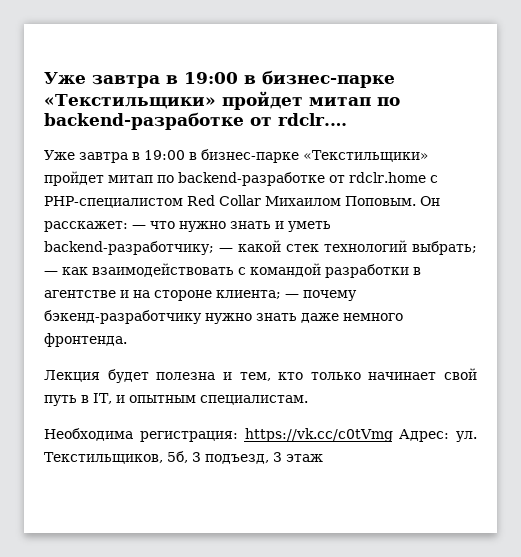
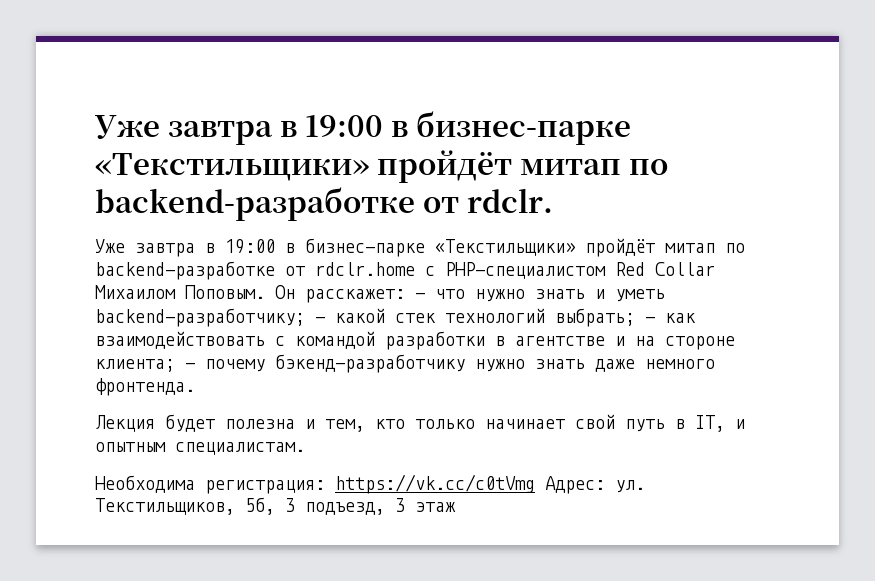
- Уже завтра в 19:00 в бизнес-парке «Текстильщики» пройдет митап по backend-разработке от rdclr.…
- Уже завтра в 19:00 в бизнес-парке «Текстильщики» пройдет митап по backend-разработке от rdclr.home с PHP-специалистом Red Collar Михаилом Поповым.
+ Уже завтра в 19:00 в бизнес-парке «Текстильщики» пройдёт митап по backend-разработке от rdclr.
+ Уже завтра в 19:00 в бизнес-парке «Текстильщики» пройдёт митап по backend-разработке от rdclr.home с PHP-специалистом Red Collar Михаилом Поповым.

